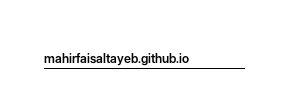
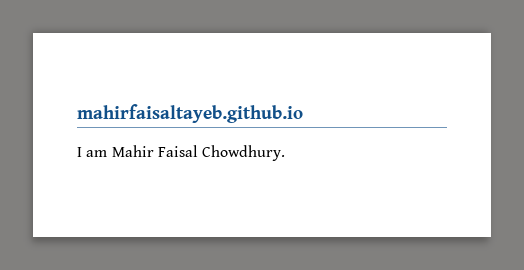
+ I am Mahir Faisal Chowdhury.

